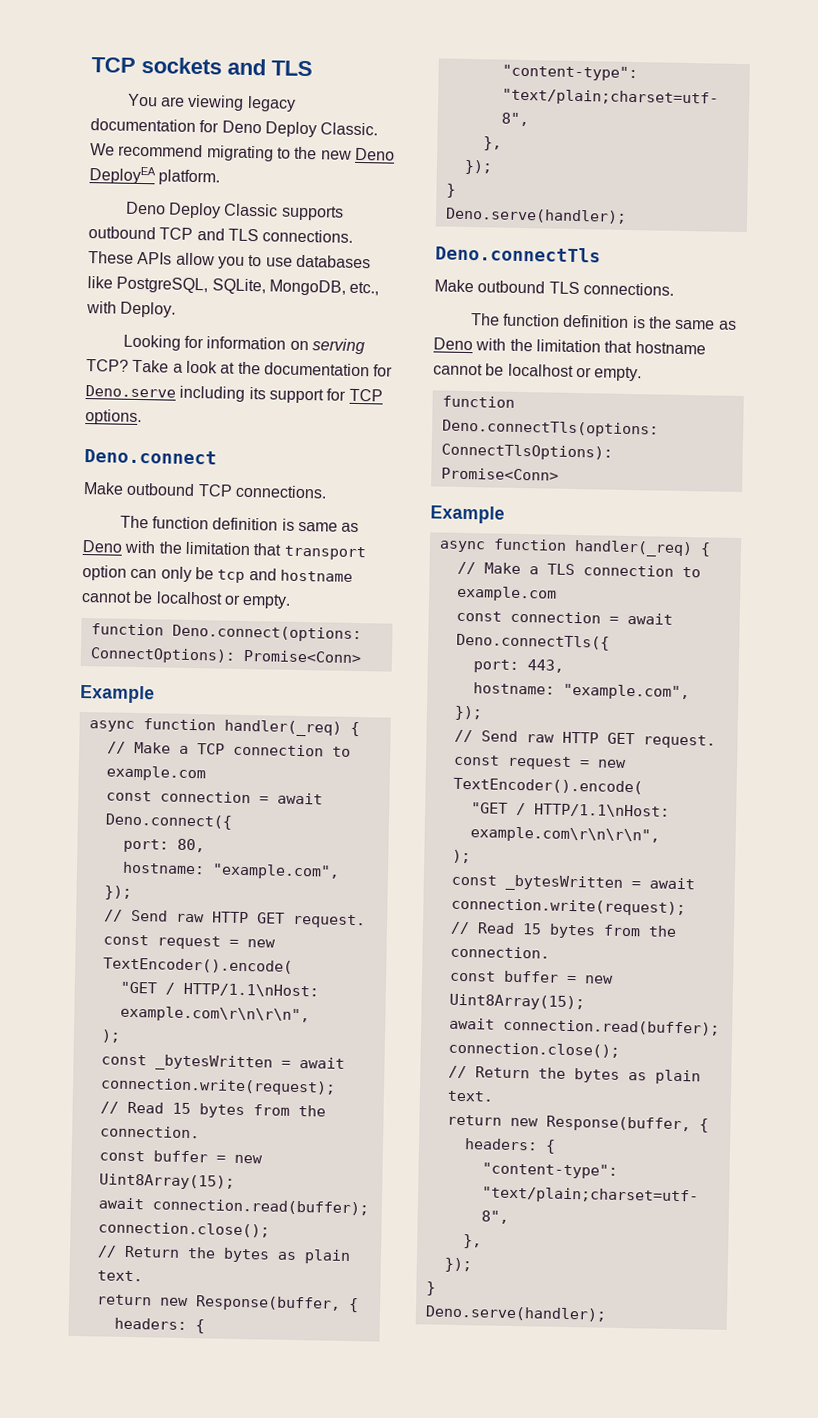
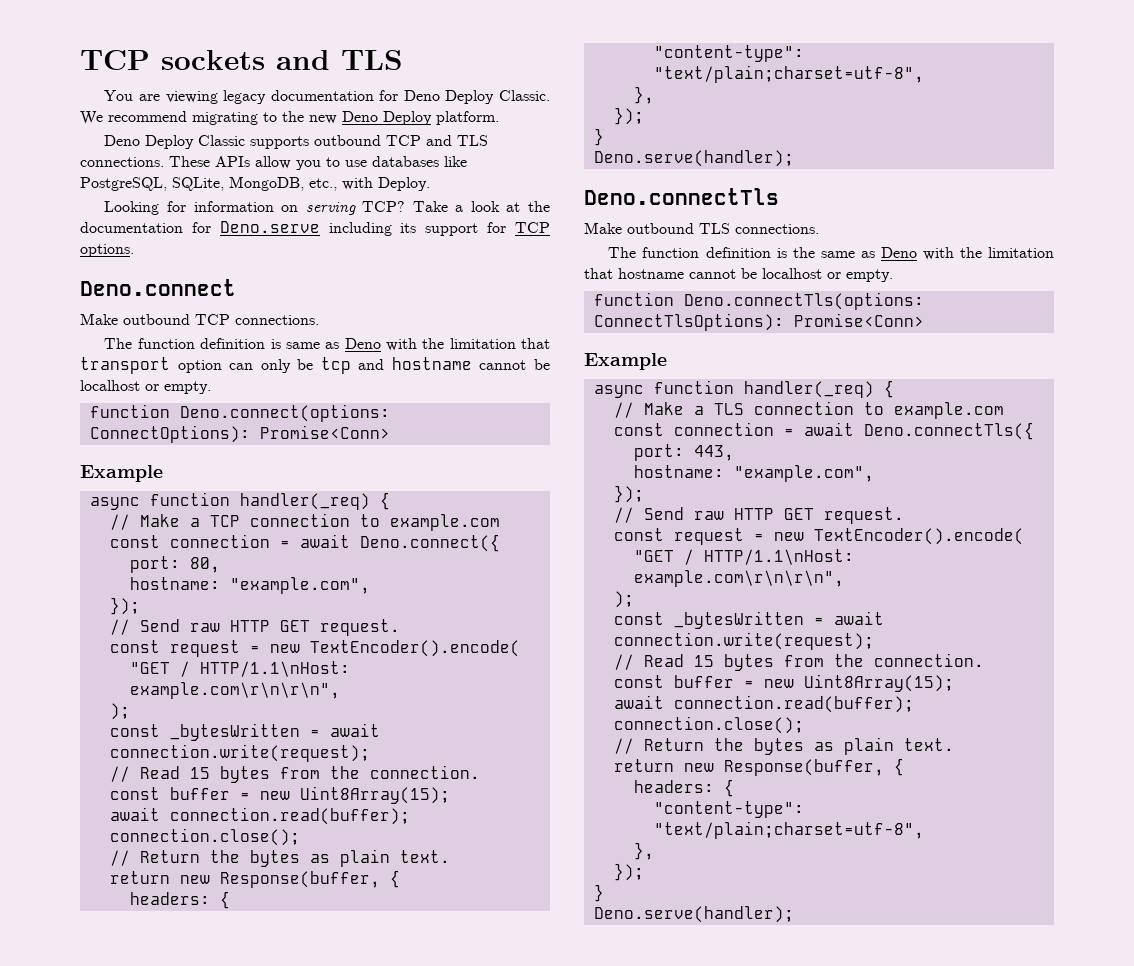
- We recommend migrating to the new Deno DeployEA platform.
+ We recommend migrating to the new Deno Deploy platform.

